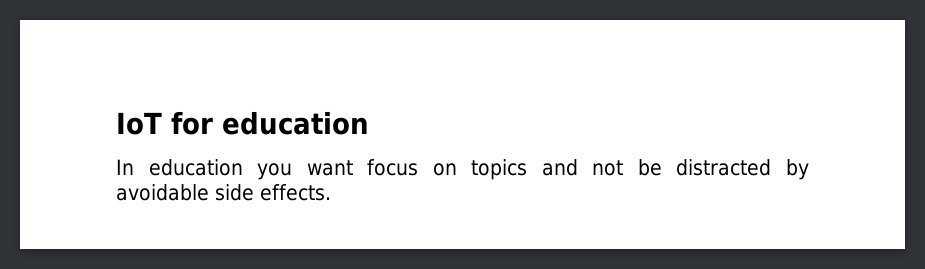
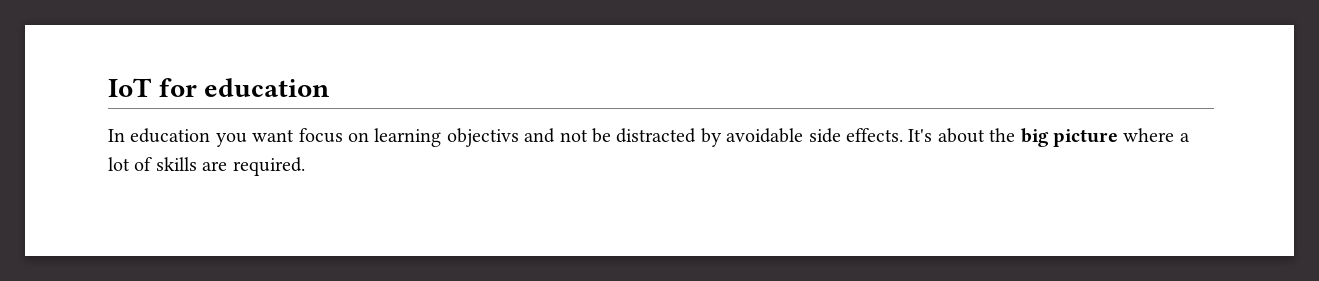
- In education you want focus on topics and not be distracted by avoidable side effects.
+ In education you want focus on learning objectivs and not be distracted by avoidable side effects.
+ It's about the big picture where a lot of skills are required.

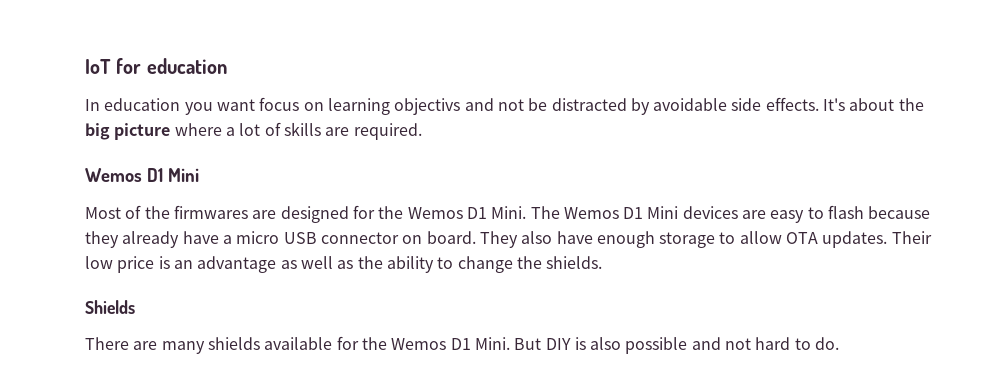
  It's about the big picture where a lot of skills are required.
+ Wemos D1 Mini
+ Most of the firmwares are designed for the Wemos D1 Mini. The Wemos D1 Mini devices are easy to flash because they already have a micro USB connector on board. They also have enough storage to allow OTA updates. Their low price is an advantage as well as the ability to change the shields.
+ Shields
+ There are many shields available for the Wemos D1 Mini. But DIY is also possible and not hard to do.

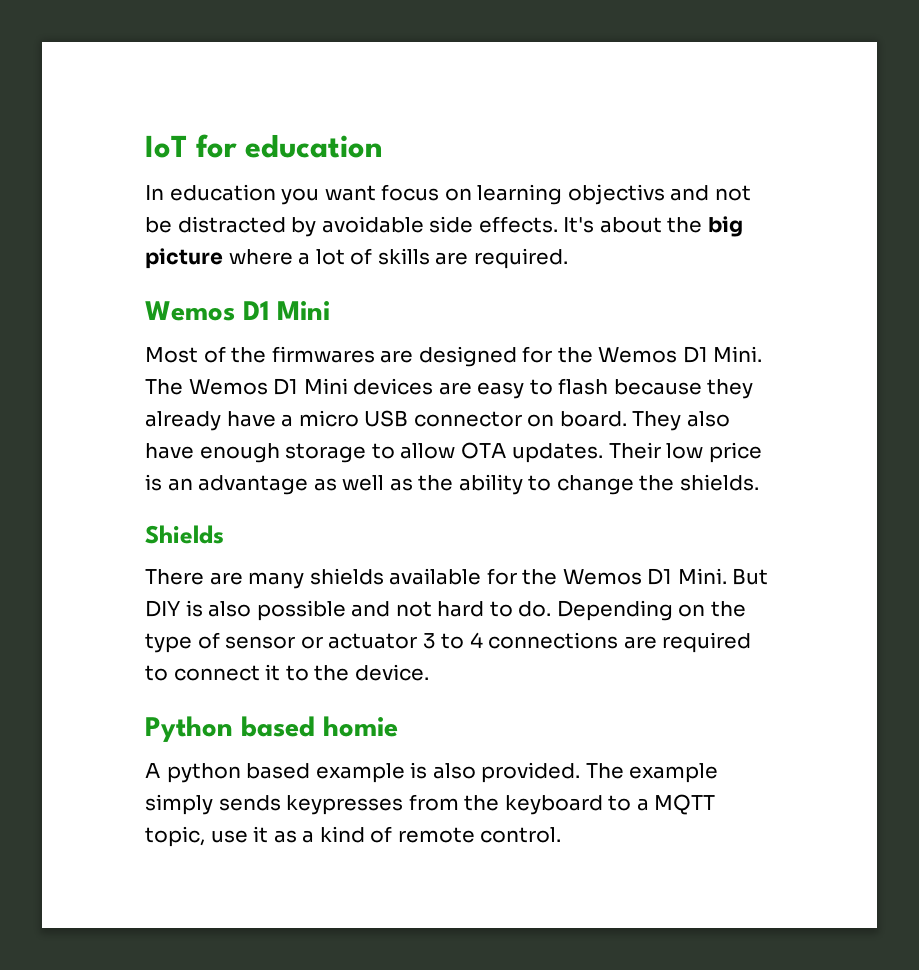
+ Depending on the type of sensor or actuator 3 to 4 connections are required to connect it to the device.
+ Python based homie
+ A python based example is also provided. The example simply sends keypresses from the keyboard to a MQTT topic, use it as a kind of remote control.

